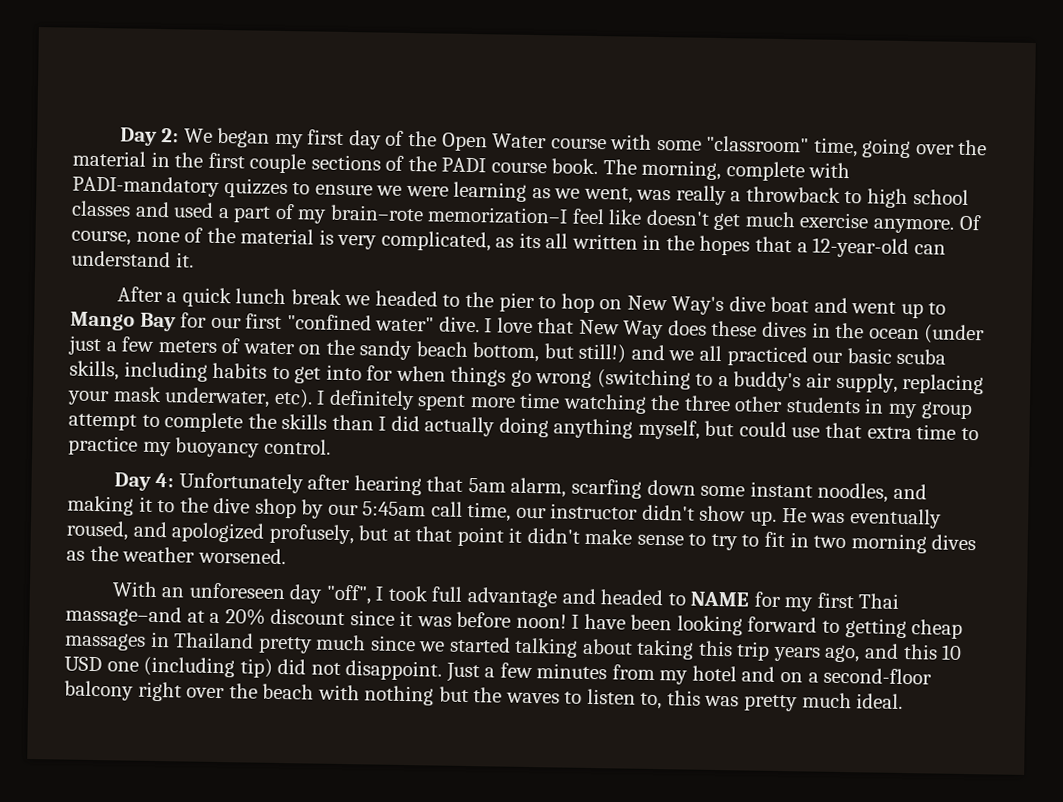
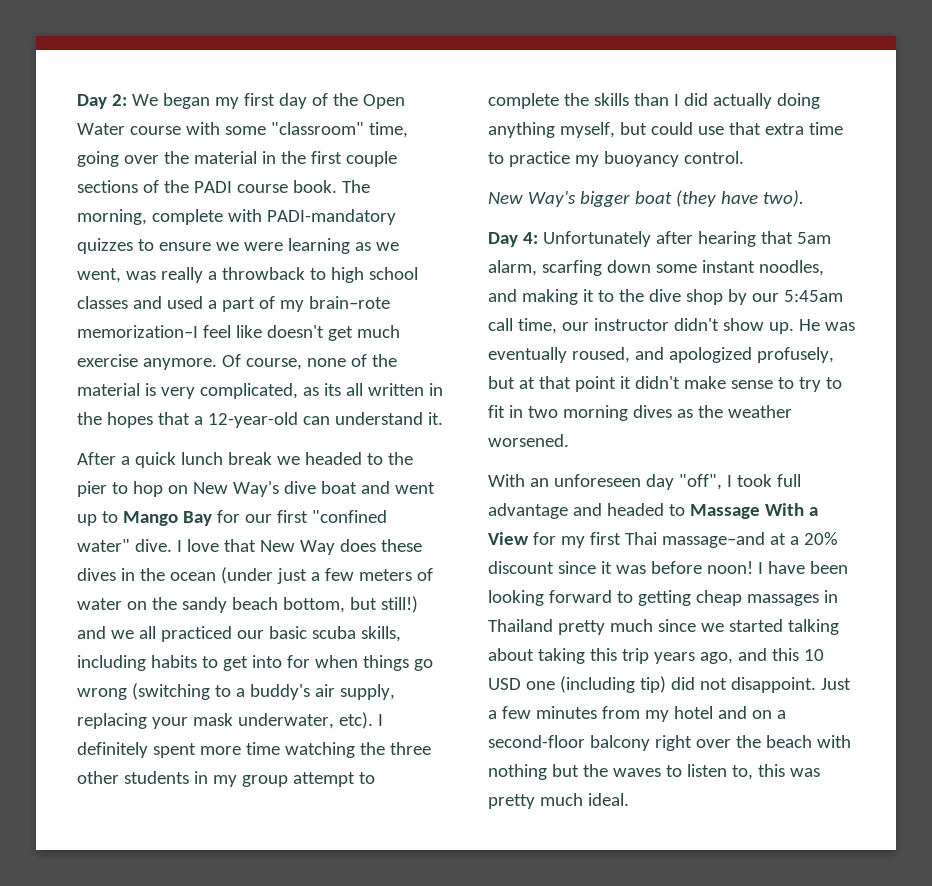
+ New Way's bigger boat (they have two).
- With an unforeseen day "off", I took full advantage and headed to NAME for my first Thai massage–and at a 20% discount since it was before noon!
+ With an unforeseen day "off", I took full advantage and headed to Massage With a View for my first Thai massage–and at a 20% discount since it was before noon!

